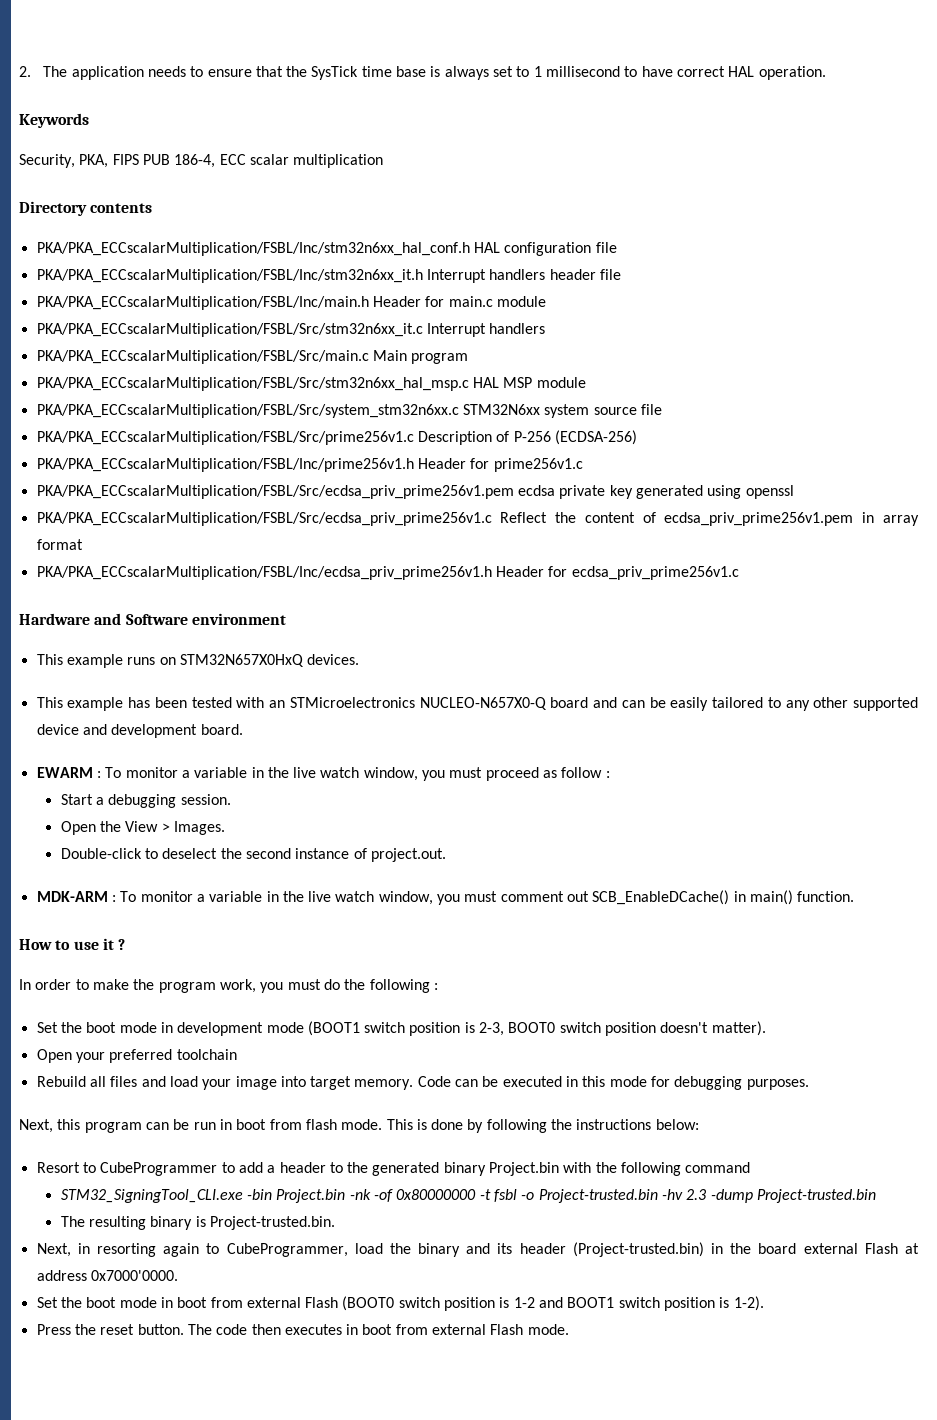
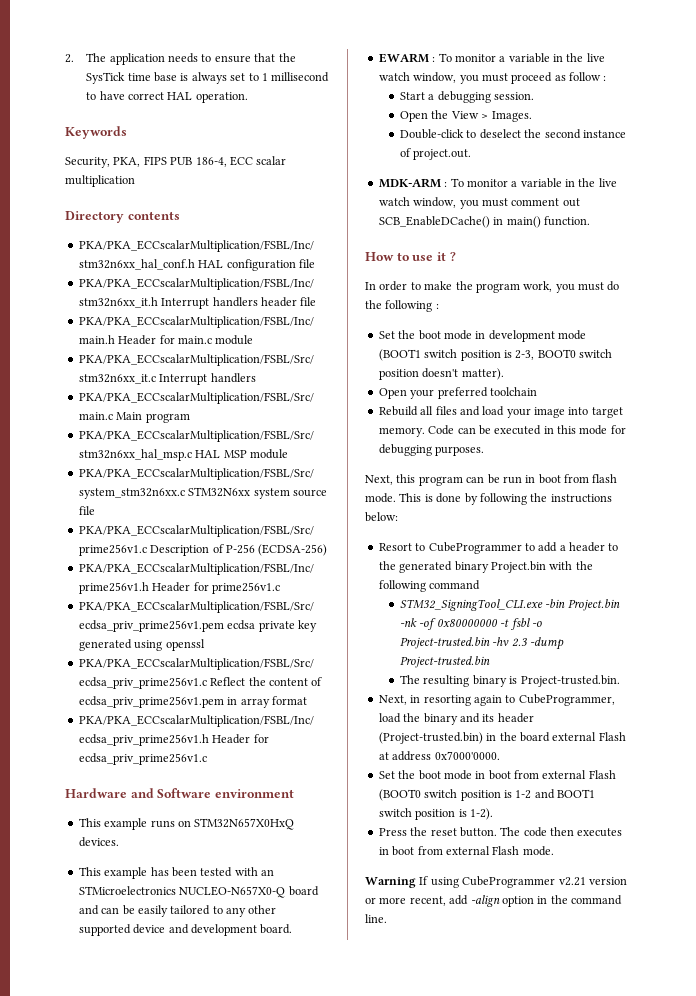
+ Warning If using CubeProgrammer v2.21 version or more recent, add -align option in the command line.

